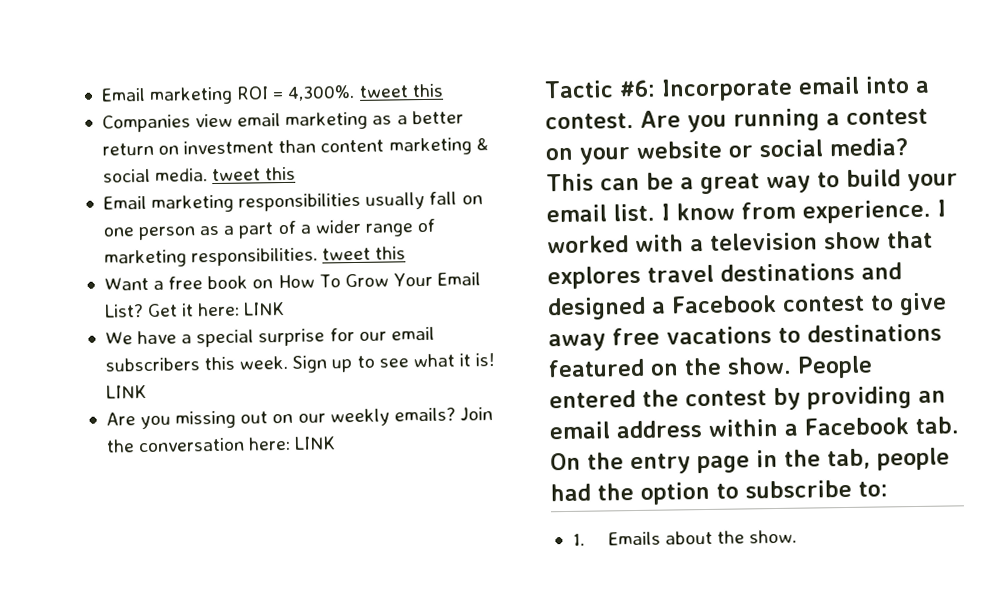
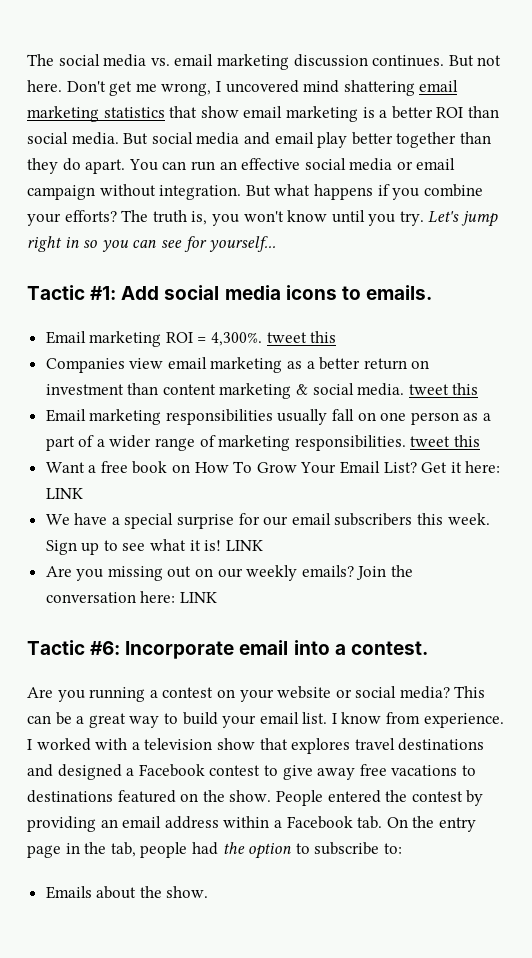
+ The social media vs. email marketing discussion continues. But not here. Don't get me wrong, I uncovered mind shattering email marketing statistics that show email marketing is a better ROI than social media. But social media and email play better together than they do apart. You can run an effective social media or email campaign without integration. But what happens if you combine your efforts? The truth is, you won't know until you try. Let's jump right in so you can see for yourself...
+ Tactic #1: Add social media icons to emails.
- Tactic #6: Incorporate email into a contest. Are you running a contest on your website or social media?
+ Tactic #6: Incorporate email into a contest.
+ Are you running a contest on your website or social media?
- 1. Emails about the show.
+ Emails about the show.

